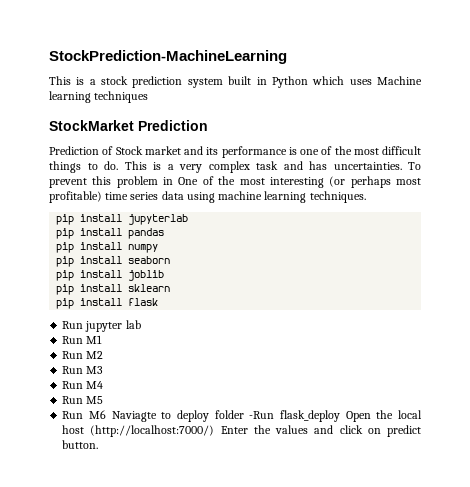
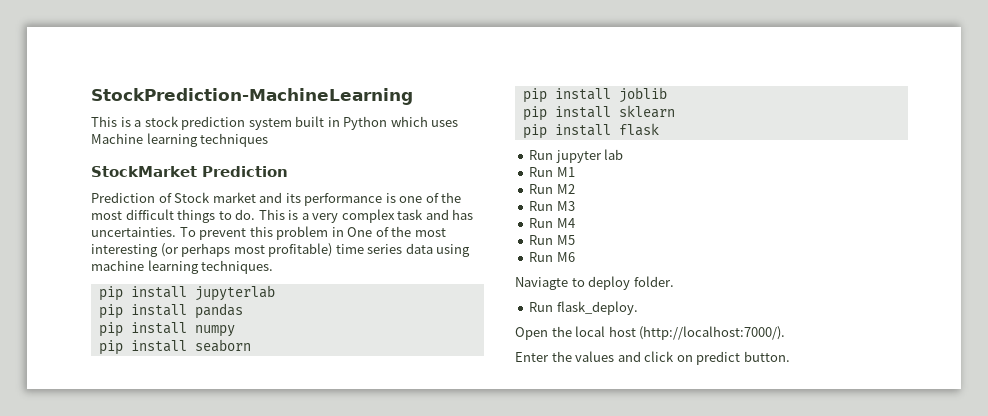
- Run M6 Naviagte to deploy folder -Run flask_deploy Open the local host (http://localhost:7000/) Enter the values and click on predict button.
+ Run M6
+ Naviagte to deploy folder.
+ Run flask_deploy.
+ Open the local host (http://localhost:7000/).
+ Enter the values and click on predict button.

